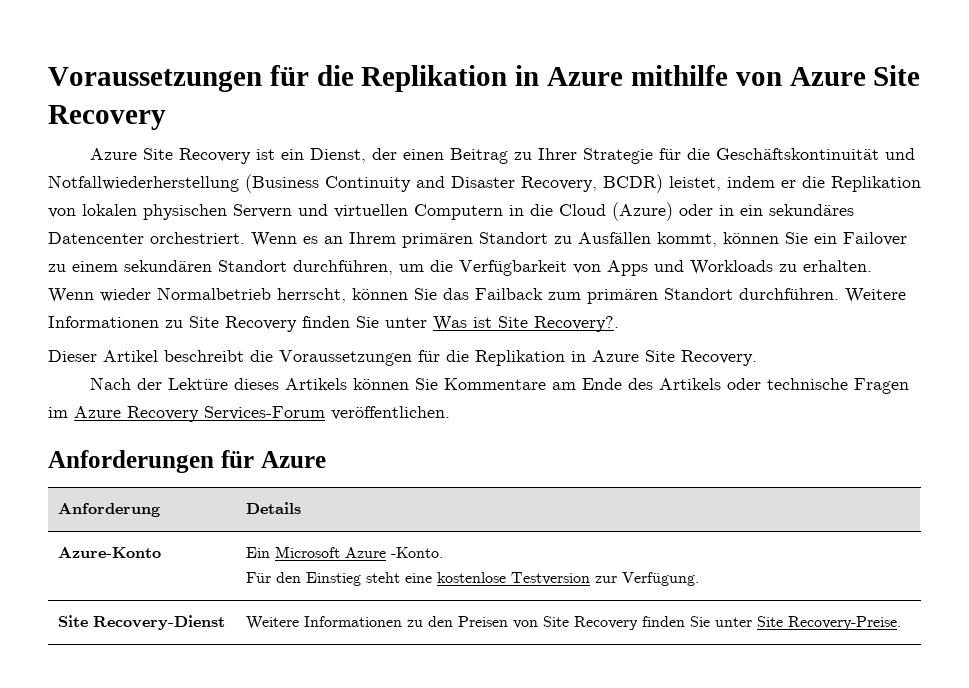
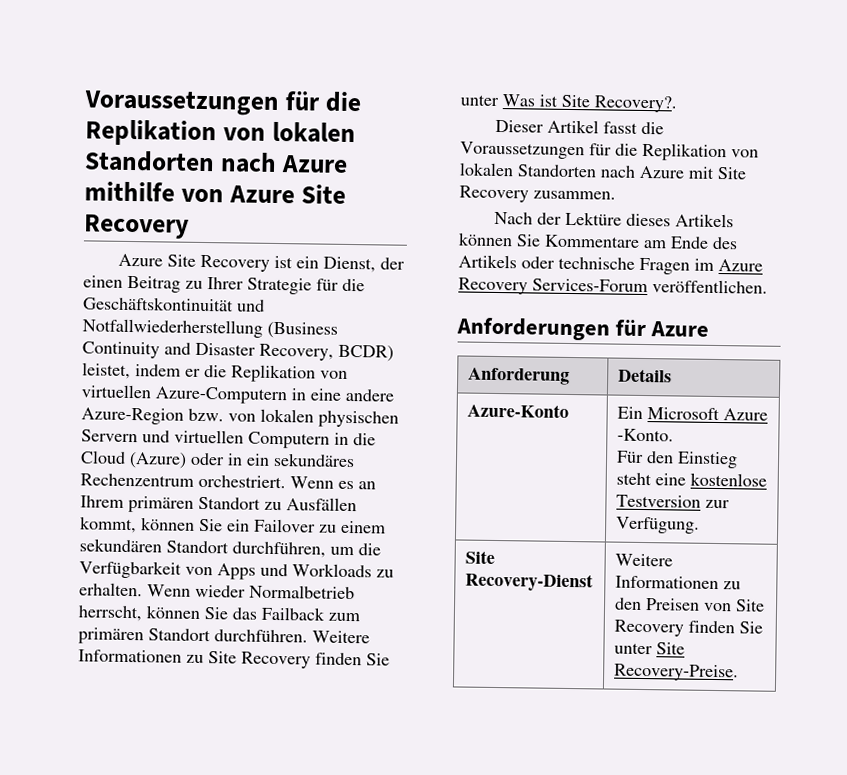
- Voraussetzungen für die Replikation in Azure mithilfe von Azure Site Recovery
+ Voraussetzungen für die Replikation von lokalen Standorten nach Azure mithilfe von Azure Site Recovery
- Azure Site Recovery ist ein Dienst, der einen Beitrag zu Ihrer Strategie für die Geschäftskontinuität und Notfallwiederherstellung (Business Continuity and Disaster Recovery, BCDR) leistet, indem er die Replikation von lokalen physischen Servern und virtuellen Computern in die Cloud (Azure) oder in ein sekundäres Datencenter orchestriert.
+ Azure Site Recovery ist ein Dienst, der einen Beitrag zu Ihrer Strategie für die Geschäftskontinuität und Notfallwiederherstellung (Business Continuity and Disaster Recovery, BCDR) leistet, indem er die Replikation von virtuellen Azure-Computern in eine andere Azure-Region bzw. von lokalen physischen Servern und virtuellen Computern in die Cloud (Azure) oder in ein sekundäres Rechenzentrum orchestriert.
- Dieser Artikel beschreibt die Voraussetzungen für die Replikation in Azure Site Recovery.
+ Dieser Artikel fasst die Voraussetzungen für die Replikation von lokalen Standorten nach Azure mit Site Recovery zusammen.

